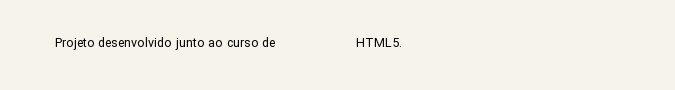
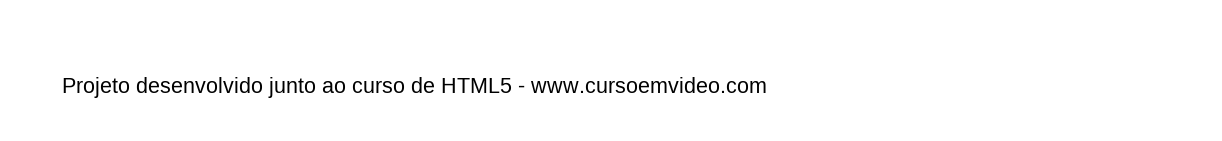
- Projeto desenvolvido junto ao curso de HTML5.
+ Projeto desenvolvido junto ao curso de HTML5 - www.cursoemvideo.com

